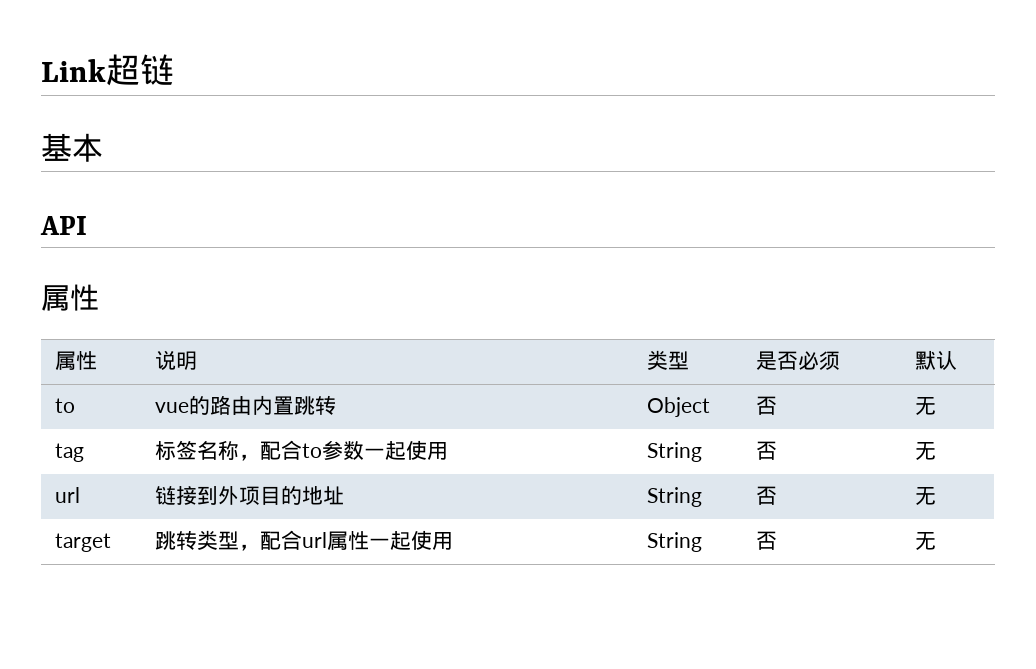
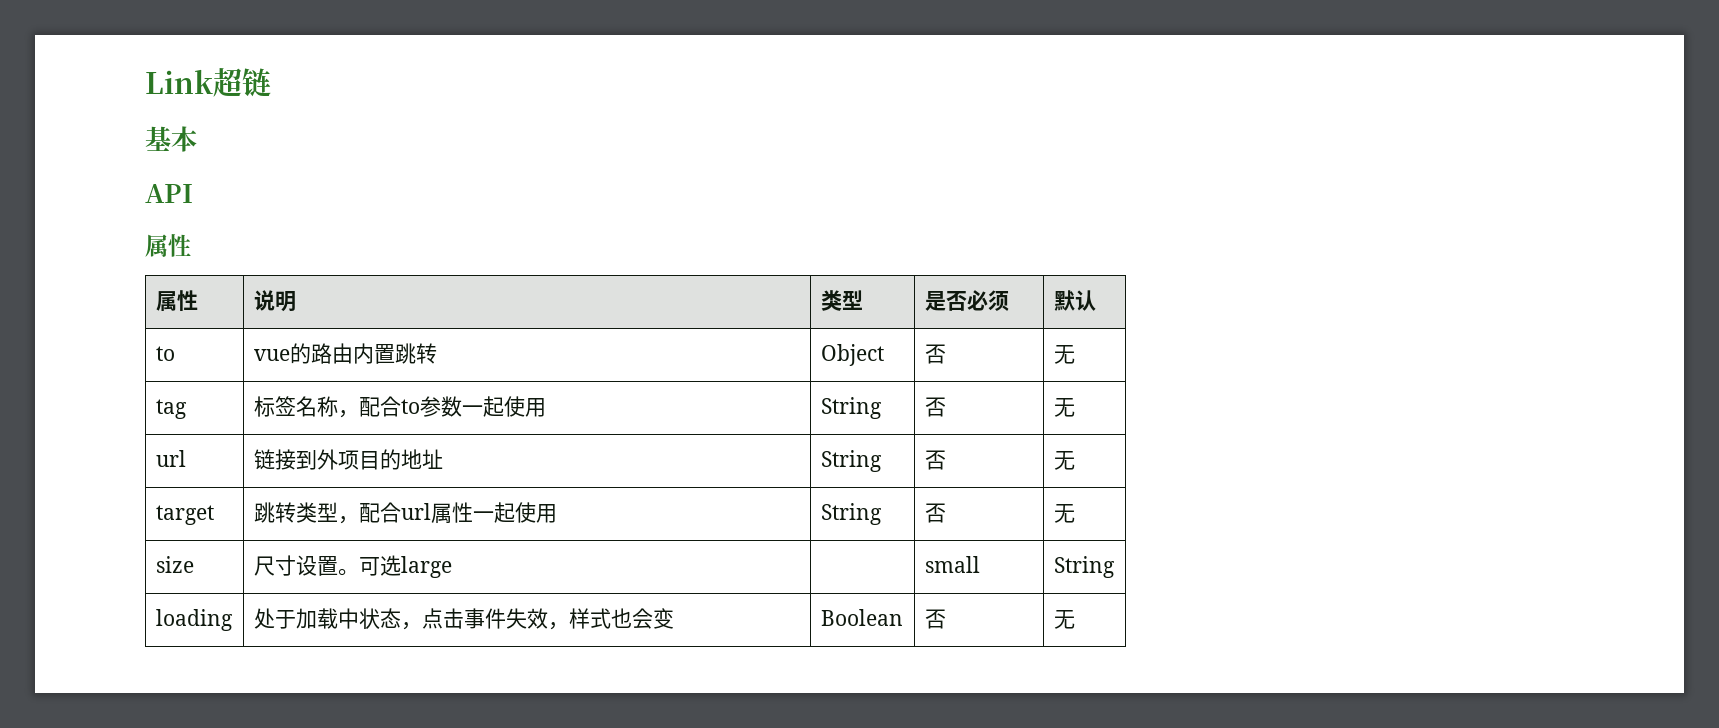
+ size | 尺寸设置。可选large | | small | String
+ loading | 处于加载中状态，点击事件失效，样式也会变 | Boolean | 否 | 无

